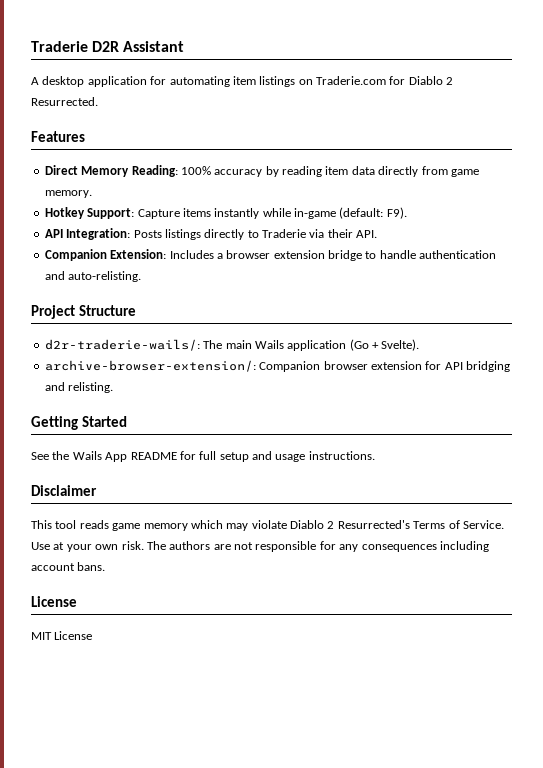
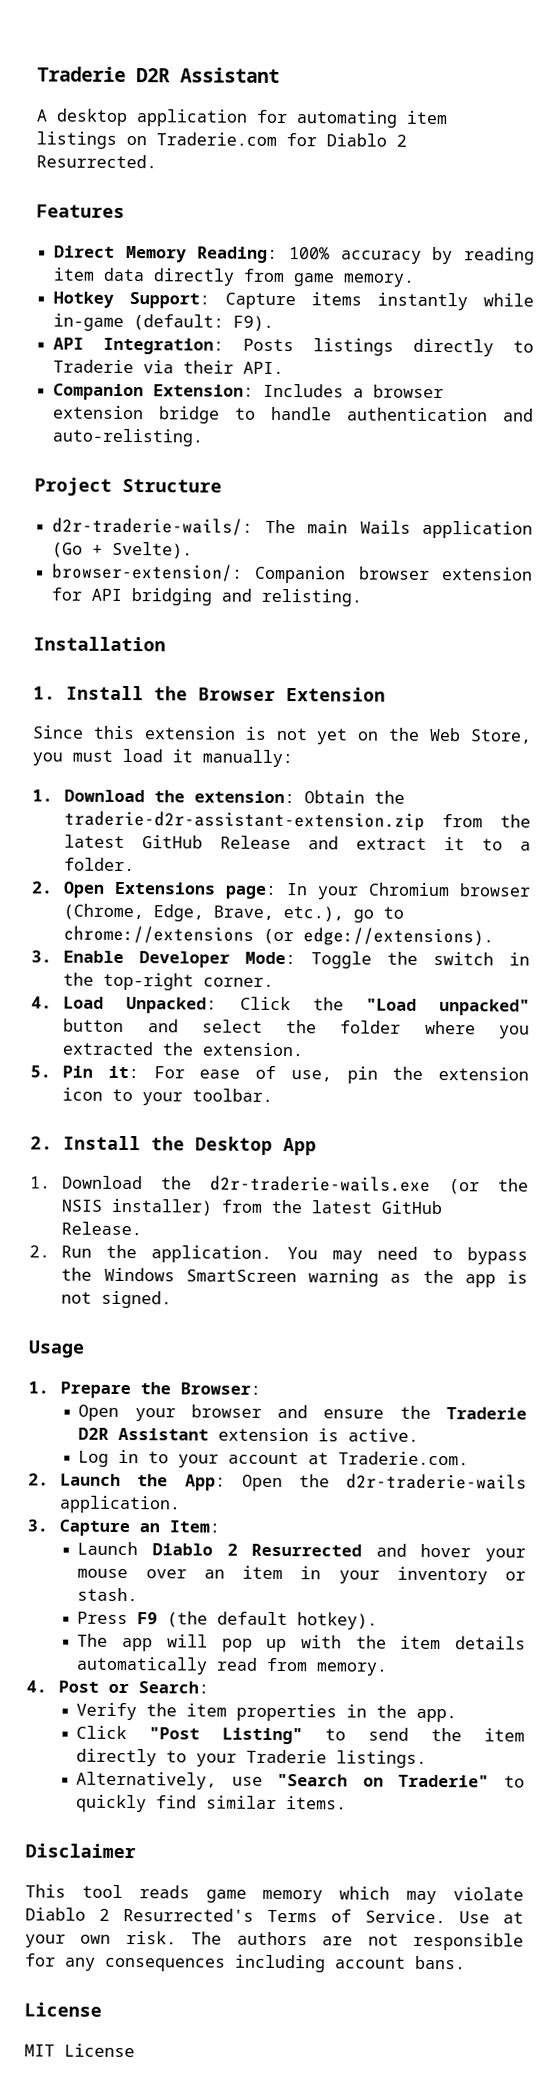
- archive-browser-extension/: Companion browser extension for API bridging and relisting.
+ browser-extension/: Companion browser extension for API bridging and relisting.
- Getting Started
- See the Wails App README for full setup and usage instructions.
+ Installation
+ 1. Install the Browser Extension
+ Since this extension is not yet on the Web Store, you must load it manually:
+ 1. Download the extension: Obtain the traderie-d2r-assistant-extension.zip from the latest GitHub Release and extract it to a folder.
+ 2. Open Extensions page: In your Chromium browser (Chrome, Edge, Brave, etc.), go to chrome://extensions (or edge://extensions).
+ 3. Enable Developer Mode: Toggle the switch in the top-right corner.
+ 4. Load Unpacked: Click the "Load unpacked" button and select the folder where you extracted the extension.
+ 5. Pin it: For ease of use, pin the extension icon to your toolbar.
+ 2. Install the Desktop App
+ 1. Download the d2r-traderie-wails.exe (or the NSIS installer) from the latest GitHub Release.
+ 2. Run the application. You may need to bypass the Windows SmartScreen warning as the app is not signed.
+ Usage
+ 1. Prepare the Browser:
+ Open your browser and ensure the Traderie D2R Assistant extension is active.
+ Log in to your account at Traderie.com.
+ 2. Launch the App: Open the d2r-traderie-wails application.
+ 3. Capture an Item:
+ Launch Diablo 2 Resurrected and hover your mouse over an item in your inventory or stash.
+ Press F9 (the default hotkey).
+ The app will pop up with the item details automatically read from memory.
+ 4. Post or Search:
+ Verify the item properties in the app.
+ Click "Post Listing" to send the item directly to your Traderie listings.
+ Alternatively, use "Search on Traderie" to quickly find similar items.

